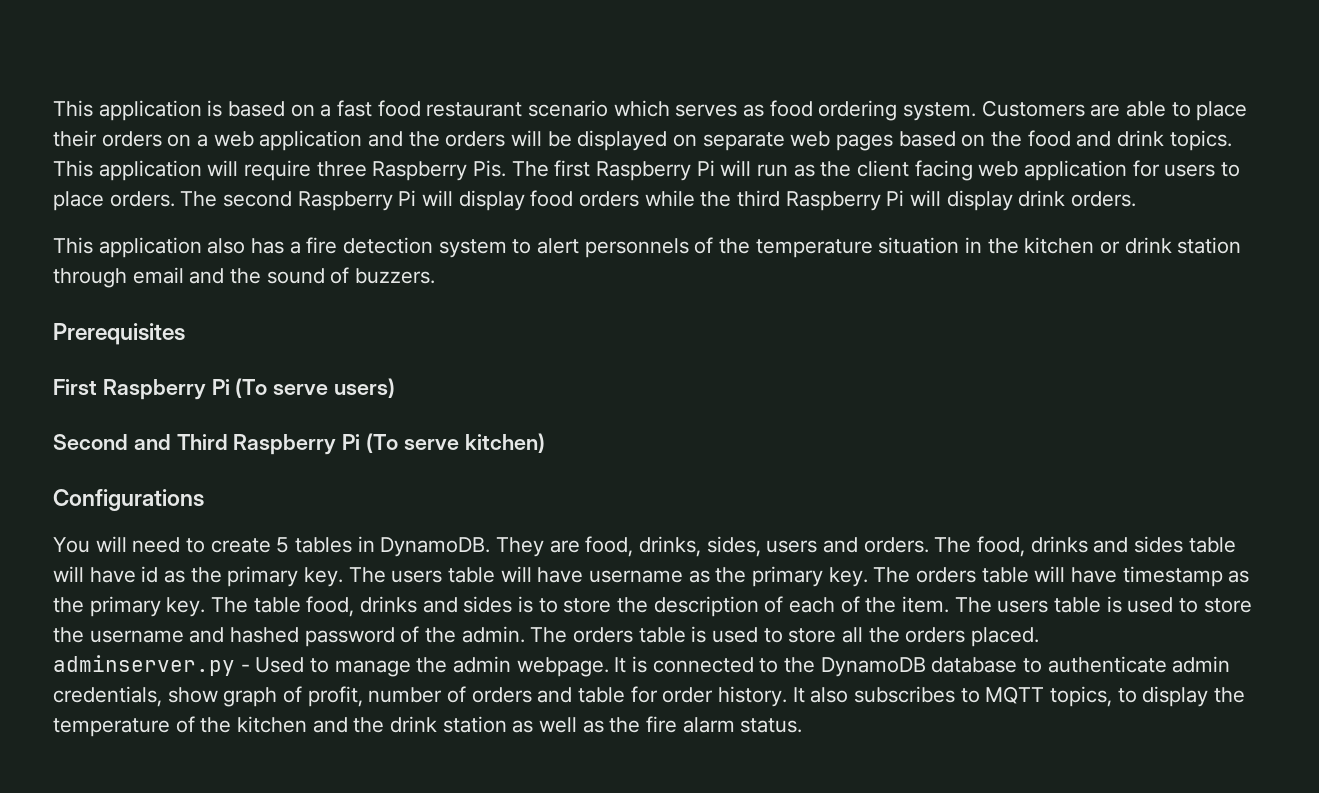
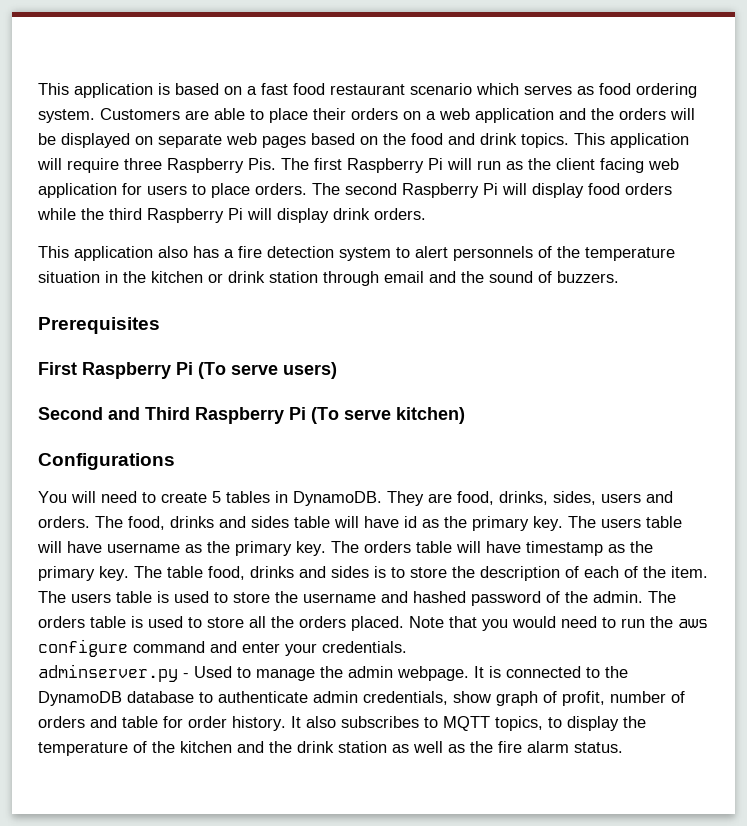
+ Note that you would need to run the aws configure command and enter your credentials.

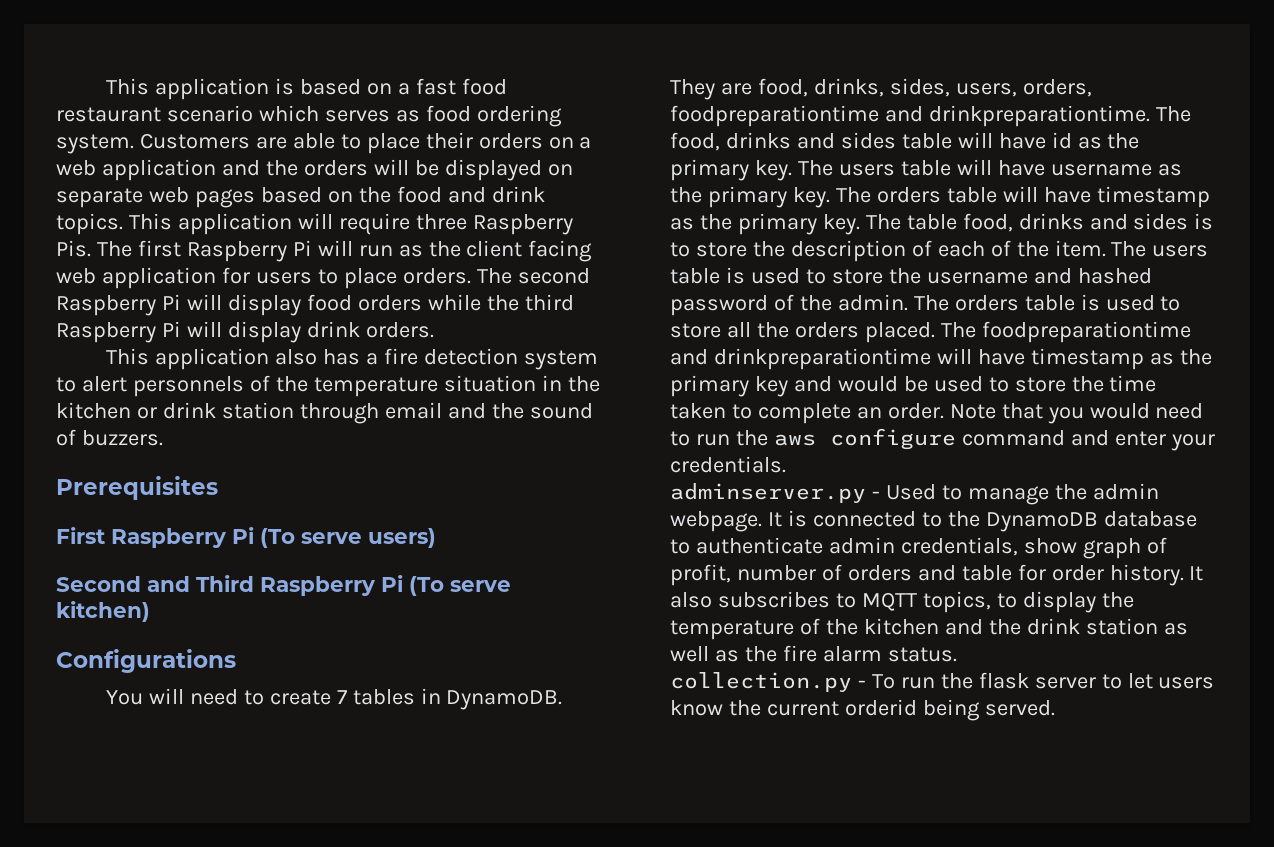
- You will need to create 5 tables in DynamoDB.
+ You will need to create 7 tables in DynamoDB.
- They are food, drinks, sides, users and orders.
+ They are food, drinks, sides, users, orders, foodpreparationtime and drinkpreparationtime.
+ The foodpreparationtime and drinkpreparationtime will have timestamp as the primary key and would be used to store the time taken to complete an order.
+ collection.py - To run the flask server to let users know the current orderid being served.

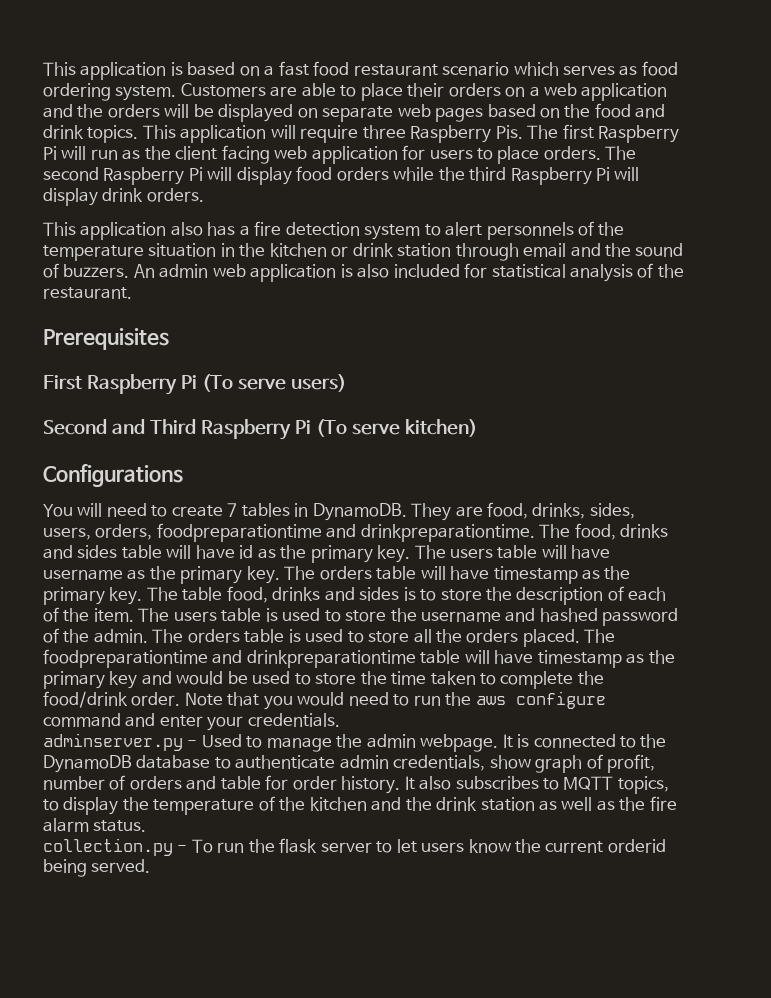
+ An admin web application is also included for statistical analysis of the restaurant.
- The foodpreparationtime and drinkpreparationtime will have timestamp as the primary key and would be used to store the time taken to complete an order.
+ The foodpreparationtime and drinkpreparationtime table will have timestamp as the primary key and would be used to store the time taken to complete the food/drink order.

